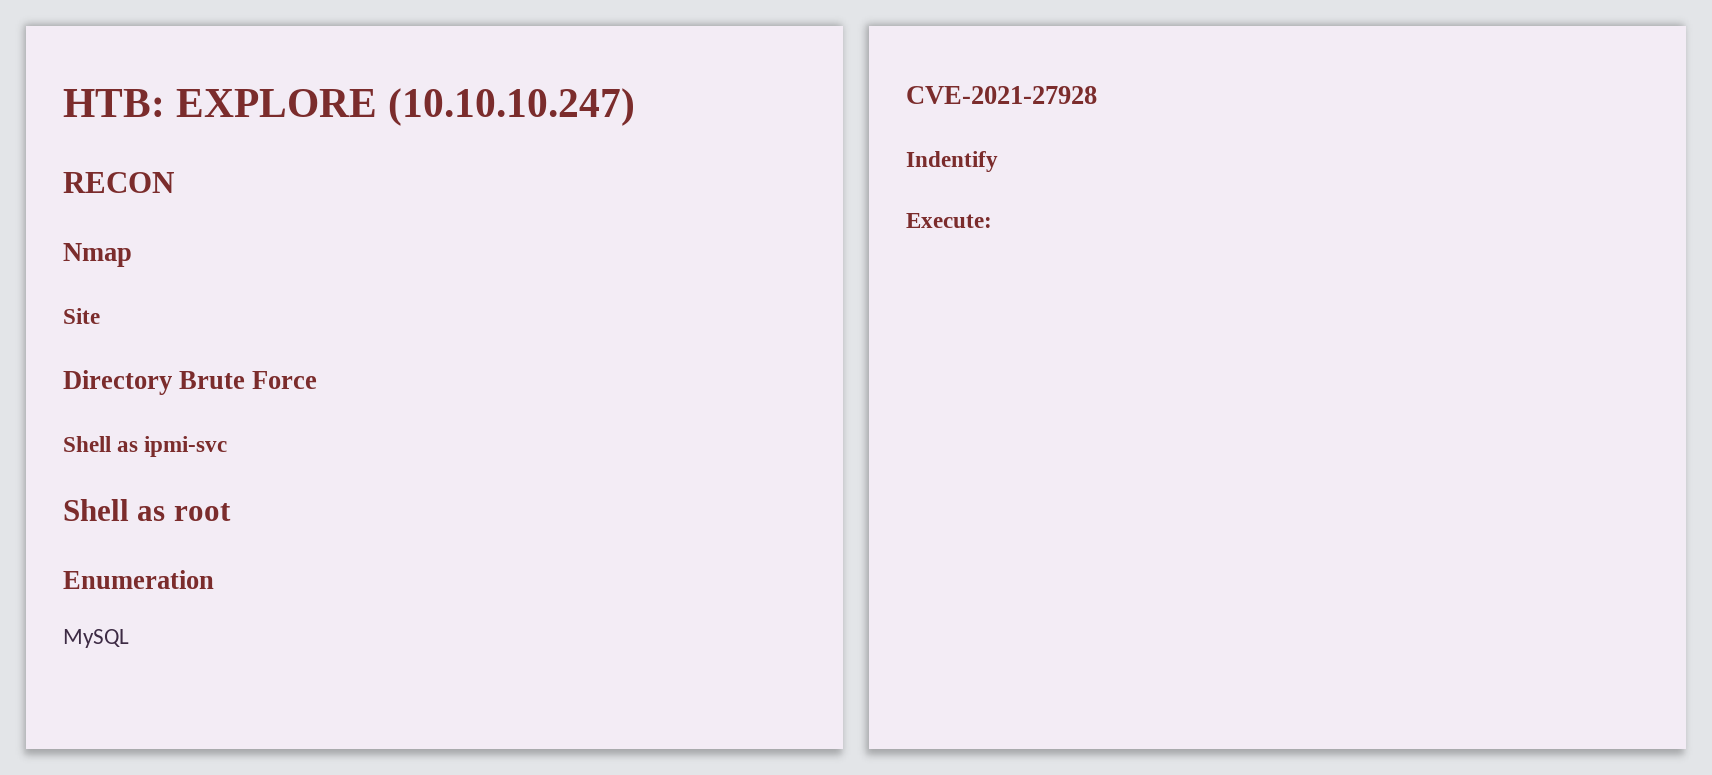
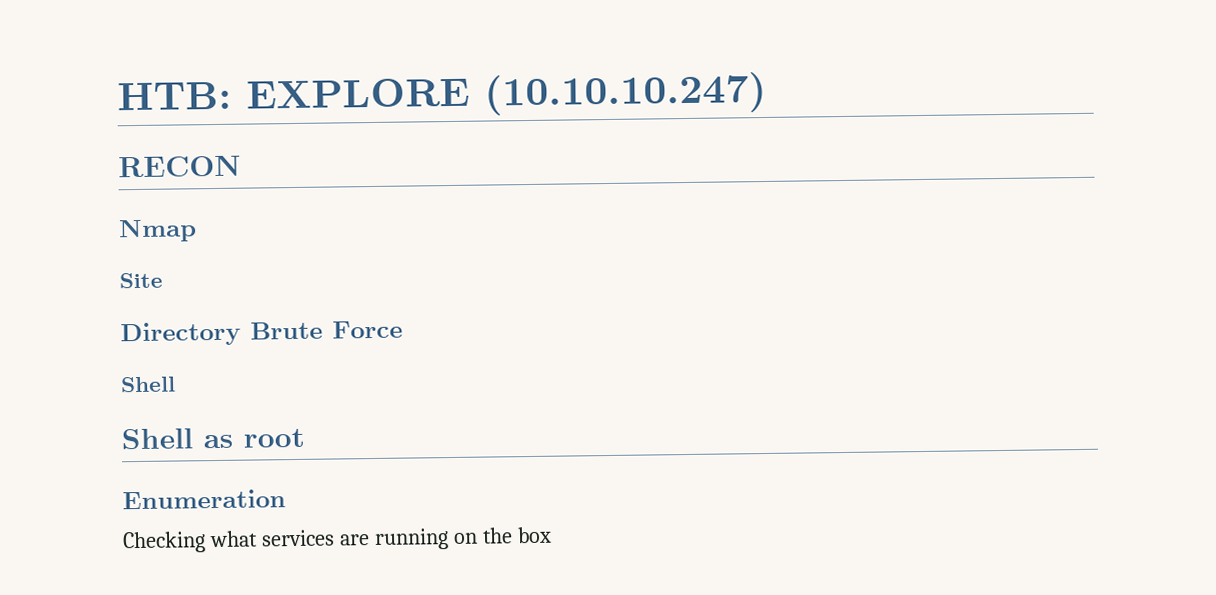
  Directory Brute Force
- Shell as ipmi-svc
+ Shell
- MySQL
- CVE-2021-27928
- Indentify
- Execute:
+ Checking what services are running on the box

